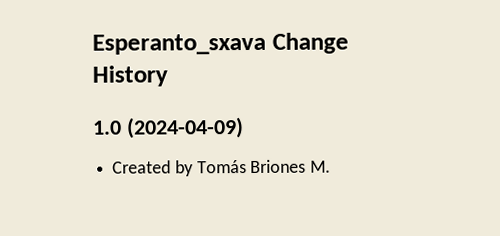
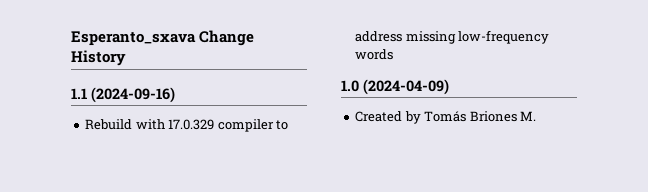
+ 1.1 (2024-09-16)
+ Rebuild with 17.0.329 compiler to address missing low-frequency words

